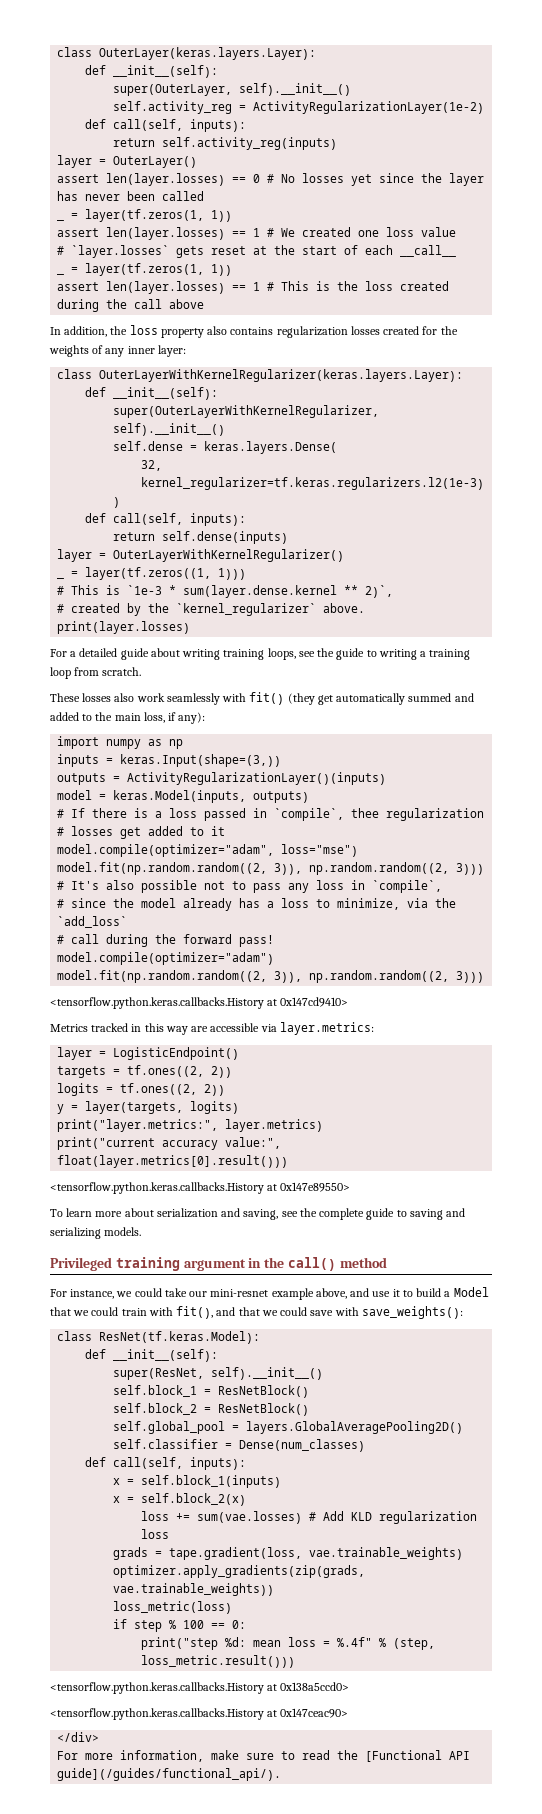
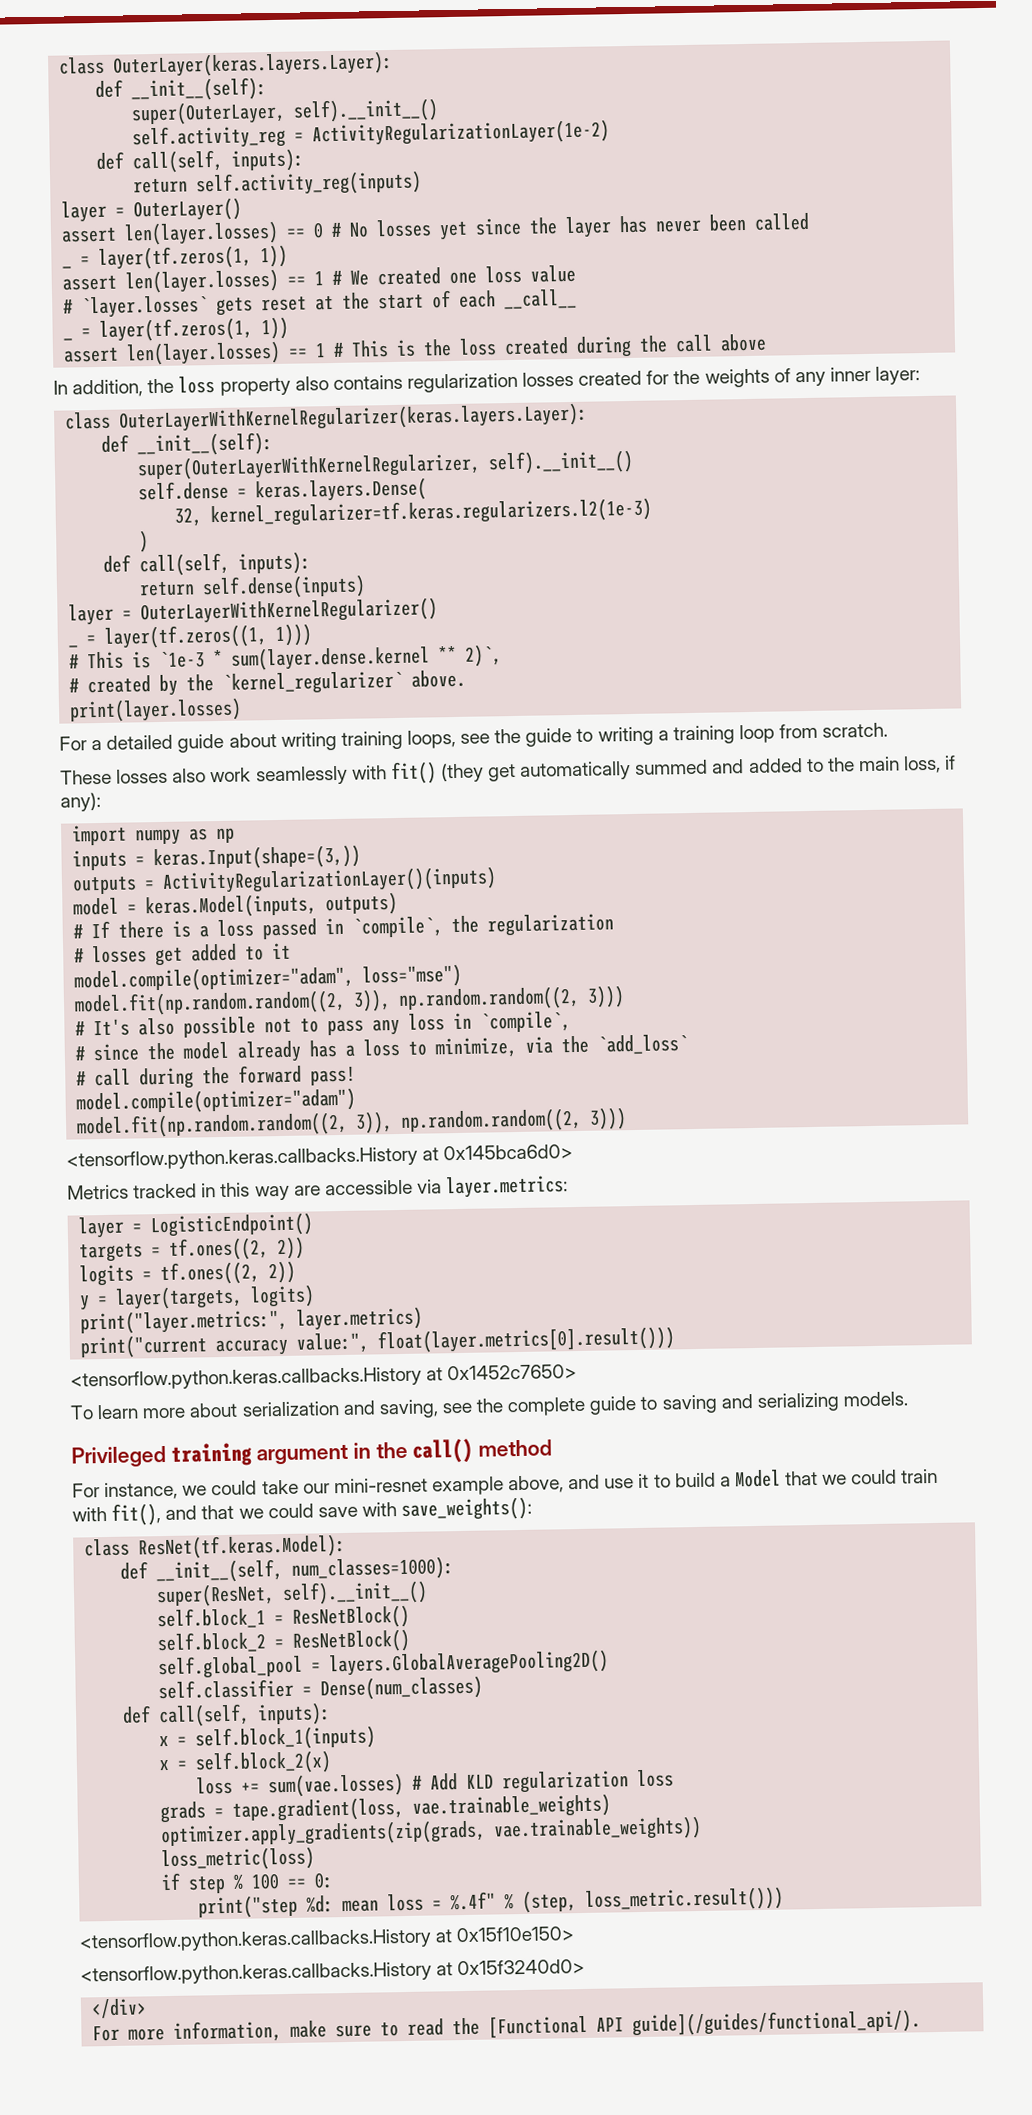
- # If there is a loss passed in `compile`, thee regularization
+ # If there is a loss passed in `compile`, the regularization
- <tensorflow.python.keras.callbacks.History at 0x147cd9410>
+ <tensorflow.python.keras.callbacks.History at 0x145bca6d0>
- <tensorflow.python.keras.callbacks.History at 0x147e89550>
+ <tensorflow.python.keras.callbacks.History at 0x1452c7650>
  class ResNet(tf.keras.Model):
- def __init__(self):
+ def __init__(self, num_classes=1000):
- <tensorflow.python.keras.callbacks.History at 0x138a5ccd0>
- <tensorflow.python.keras.callbacks.History at 0x147ceac90>
+ <tensorflow.python.keras.callbacks.History at 0x15f10e150>
+ <tensorflow.python.keras.callbacks.History at 0x15f3240d0>

